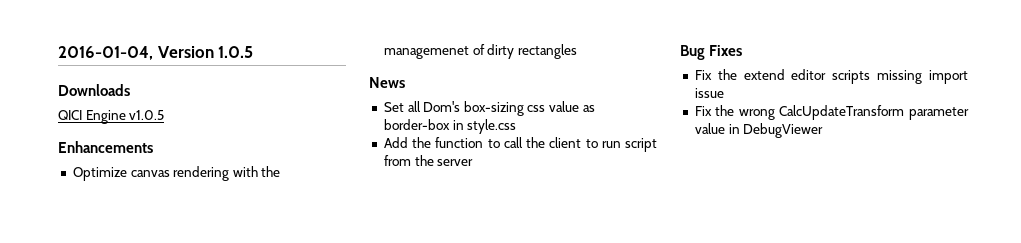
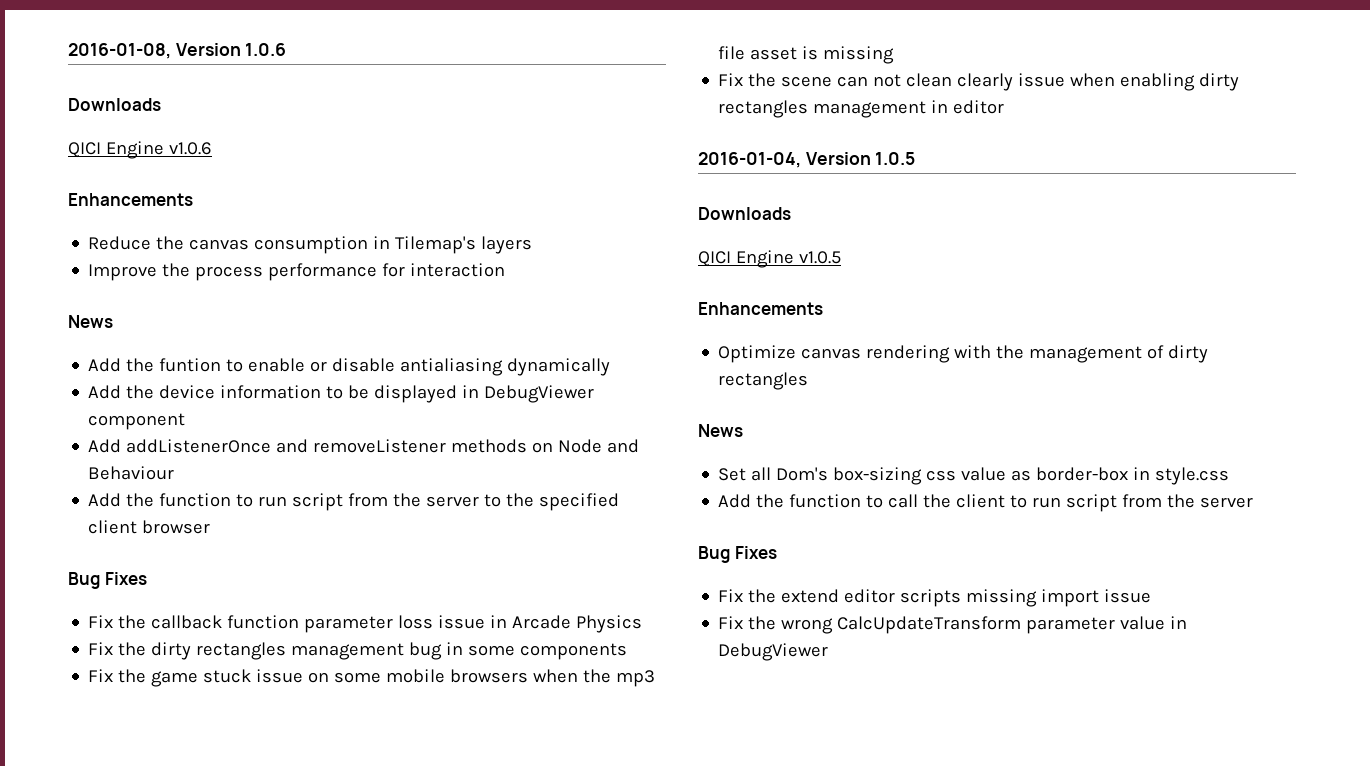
+ 2016-01-08, Version 1.0.6
+ Downloads
+ QICI Engine v1.0.6
+ Enhancements
+ Reduce the canvas consumption in Tilemap's layers
+ Improve the process performance for interaction
+ News
+ Add the funtion to enable or disable antialiasing dynamically
+ Add the device information to be displayed in DebugViewer component
+ Add addListenerOnce and removeListener methods on Node and Behaviour
+ Add the function to run script from the server to the specified client browser
+ Bug Fixes
+ Fix the callback function parameter loss issue in Arcade Physics
+ Fix the dirty rectangles management bug in some components
+ Fix the game stuck issue on some mobile browsers when the mp3 file asset is missing
+ Fix the scene can not clean clearly issue when enabling dirty rectangles management in editor
- Optimize canvas rendering with the managemenet of dirty rectangles
+ Optimize canvas rendering with the management of dirty rectangles

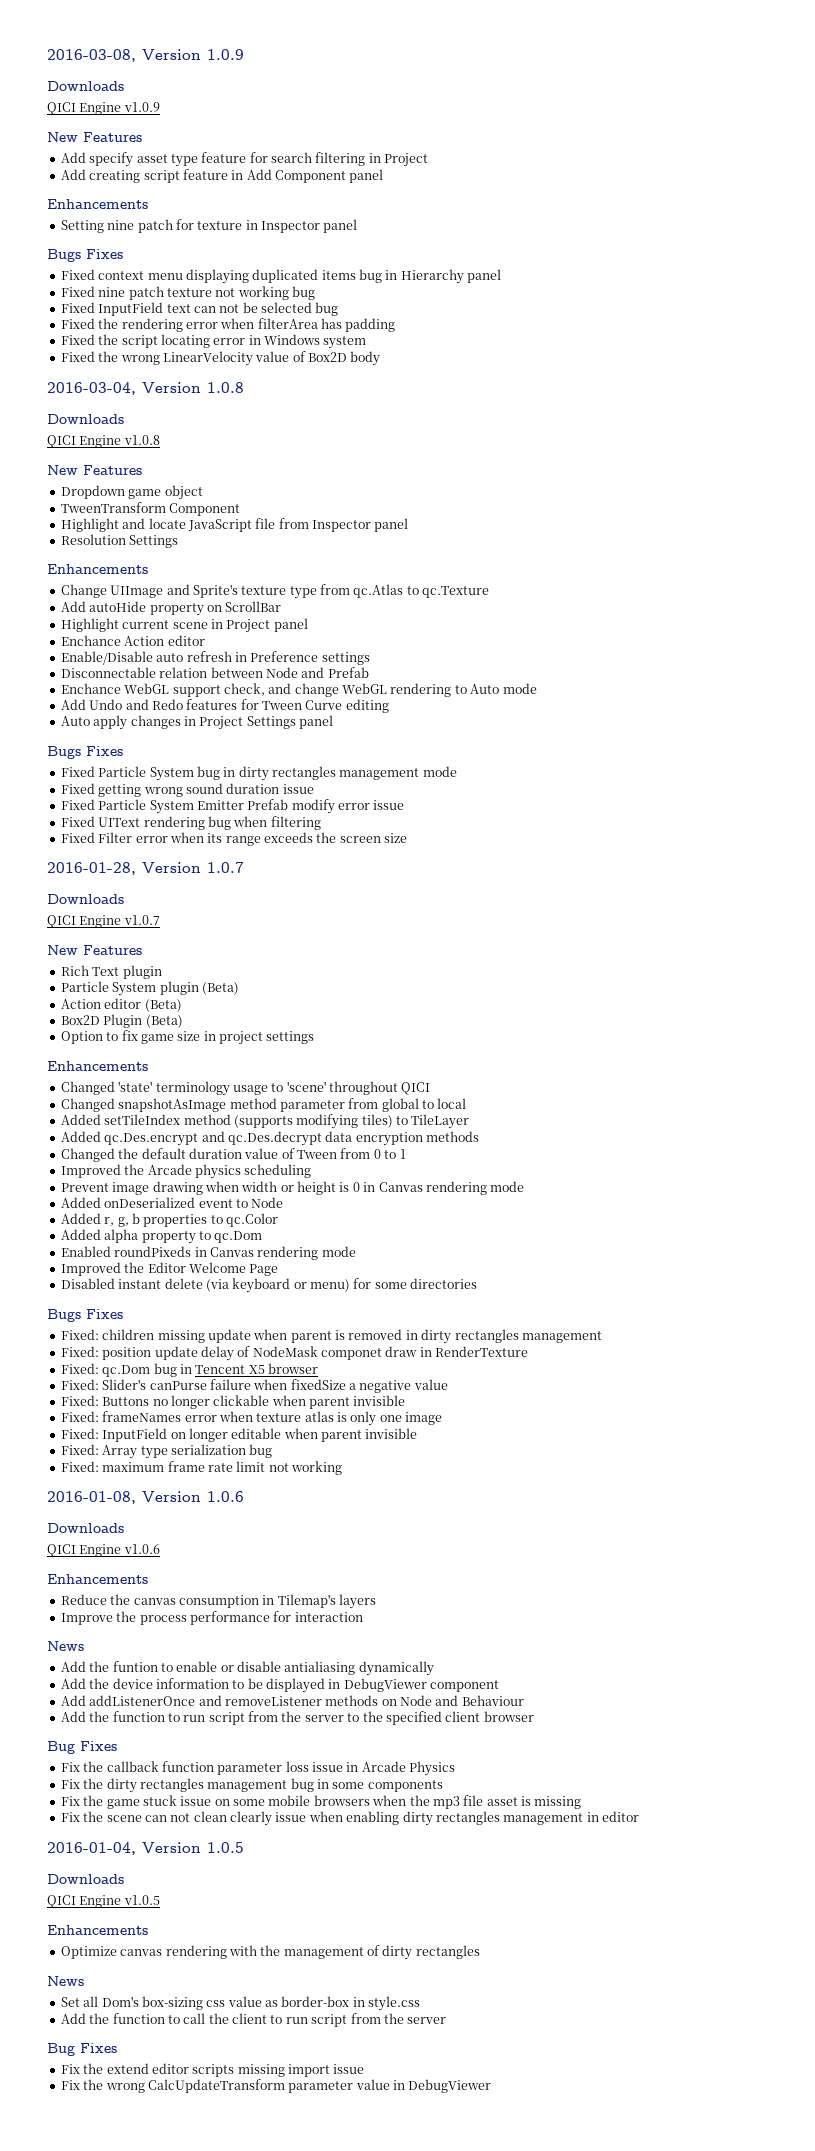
+ 2016-03-08, Version 1.0.9
+ Downloads
+ QICI Engine v1.0.9
+ New Features
+ Add specify asset type feature for search filtering in Project
+ Add creating script feature in Add Component panel
+ Enhancements
+ Setting nine patch for texture in Inspector panel
+ Bugs Fixes
+ Fixed context menu displaying duplicated items bug in Hierarchy panel
+ Fixed nine patch texture not working bug
+ Fixed InputField text can not be selected bug
+ Fixed the rendering error when filterArea has padding
+ Fixed the script locating error in Windows system
+ Fixed the wrong LinearVelocity value of Box2D body
+ 2016-03-04, Version 1.0.8
+ Downloads
+ QICI Engine v1.0.8
+ New Features
+ Dropdown game object
+ TweenTransform Component
+ Highlight and locate JavaScript file from Inspector panel
+ Resolution Settings
+ Enhancements
+ Change UIImage and Sprite's texture type from qc.Atlas to qc.Texture
+ Add autoHide property on ScrollBar
+ Highlight current scene in Project panel
+ Enchance Action editor
+ Enable/Disable auto refresh in Preference settings
+ Disconnectable relation between Node and Prefab
+ Enchance WebGL support check, and change WebGL rendering to Auto mode
+ Add Undo and Redo features for Tween Curve editing
+ Auto apply changes in Project Settings panel
+ Bugs Fixes
+ Fixed Particle System bug in dirty rectangles management mode
+ Fixed getting wrong sound duration issue
+ Fixed Particle System Emitter Prefab modify error issue
+ Fixed UIText rendering bug when filtering
+ Fixed Filter error when its range exceeds the screen size
+ 2016-01-28, Version 1.0.7
+ Downloads
+ QICI Engine v1.0.7
+ New Features
+ Rich Text plugin
+ Particle System plugin (Beta)
+ Action editor (Beta)
+ Box2D Plugin (Beta)
+ Option to fix game size in project settings
+ Enhancements
+ Changed 'state' terminology usage to 'scene' throughout QICI
+ Changed snapshotAsImage method parameter from global to local
+ Added setTileIndex method (supports modifying tiles) to TileLayer
+ Added qc.Des.encrypt and qc.Des.decrypt data encryption methods
+ Changed the default duration value of Tween from 0 to 1
+ Improved the Arcade physics scheduling
+ Prevent image drawing when width or height is 0 in Canvas rendering mode
+ Added onDeserialized event to Node
+ Added r, g, b properties to qc.Color
+ Added alpha property to qc.Dom
+ Enabled roundPixeds in Canvas rendering mode
+ Improved the Editor Welcome Page
+ Disabled instant delete (via keyboard or menu) for some directories
+ Bugs Fixes
+ Fixed: children missing update when parent is removed in dirty rectangles management
+ Fixed: position update delay of NodeMask componet draw in RenderTexture
+ Fixed: qc.Dom bug in Tencent X5 browser
+ Fixed: Slider's canPurse failure when fixedSize a negative value
+ Fixed: Buttons no longer clickable when parent invisible
+ Fixed: frameNames error when texture atlas is only one image
+ Fixed: InputField on longer editable when parent invisible
+ Fixed: Array type serialization bug
+ Fixed: maximum frame rate limit not working

